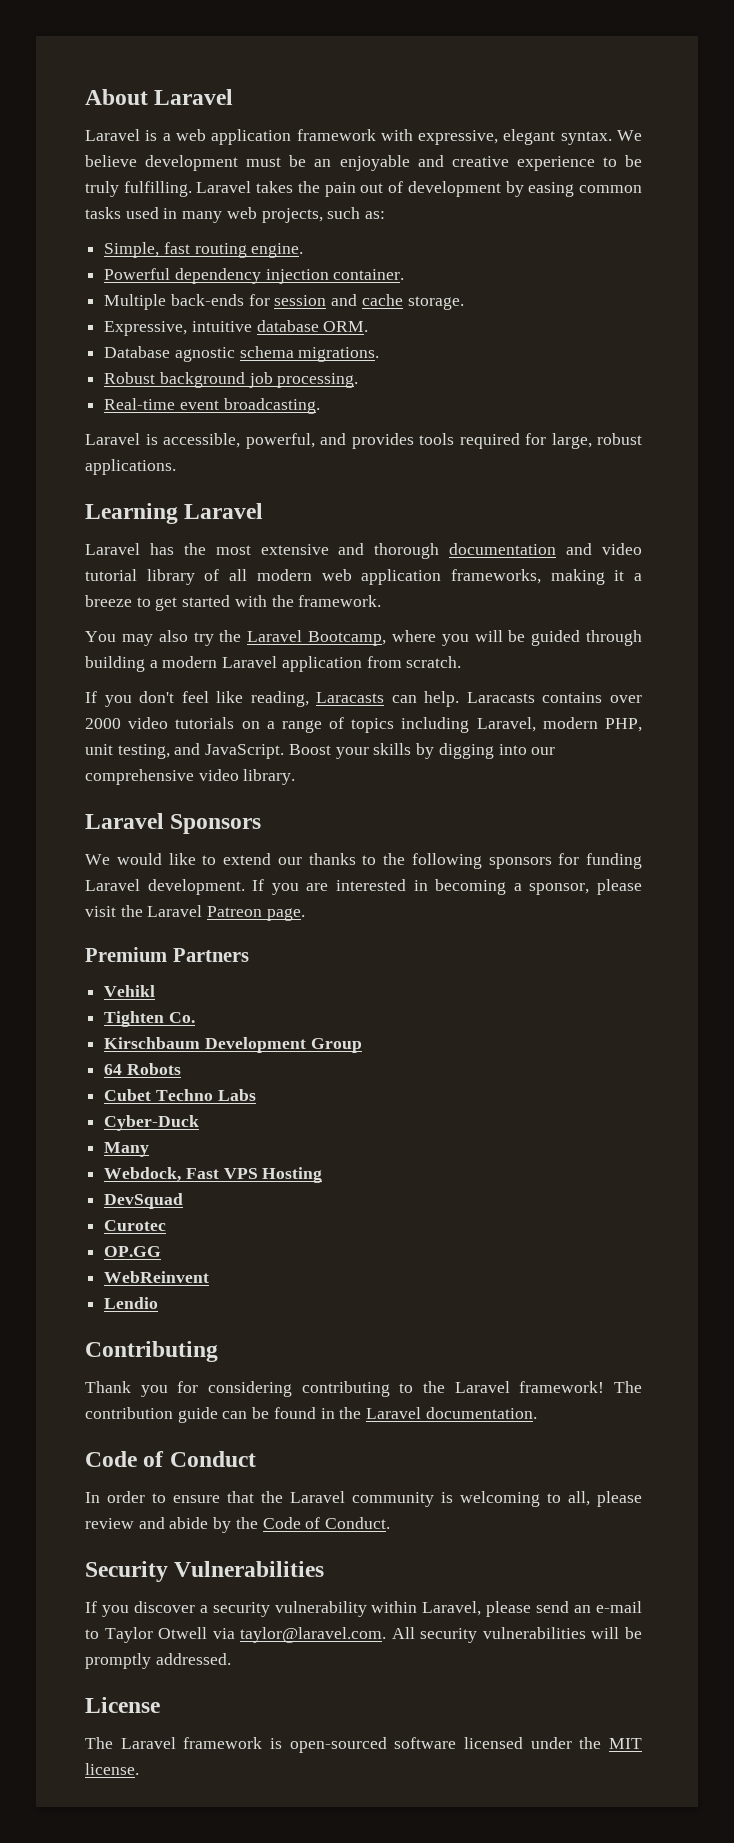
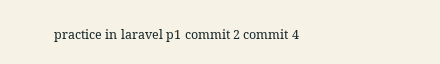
- About Laravel
- Laravel is a web application framework with expressive, elegant syntax. We believe development must be an enjoyable and creative experience to be truly fulfilling. Laravel takes the pain out of development by easing common tasks used in many web projects, such as:
- Simple, fast routing engine.
- Powerful dependency injection container.
- Multiple back-ends for session and cache storage.
- Expressive, intuitive database ORM.
- Database agnostic schema migrations.
- Robust background job processing.
- Real-time event broadcasting.
- Laravel is accessible, powerful, and provides tools required for large, robust applications.
- Learning Laravel
- Laravel has the most extensive and thorough documentation and video tutorial library of all modern web application frameworks, making it a breeze to get started with the framework.
- You may also try the Laravel Bootcamp, where you will be guided through building a modern Laravel application from scratch.
- If you don't feel like reading, Laracasts can help. Laracasts contains over 2000 video tutorials on a range of topics including Laravel, modern PHP, unit testing, and JavaScript. Boost your skills by digging into our comprehensive video library.
- Laravel Sponsors
- We would like to extend our thanks to the following sponsors for funding Laravel development. If you are interested in becoming a sponsor, please visit the Laravel Patreon page.
- Premium Partners
- Vehikl
- Tighten Co.
- Kirschbaum Development Group
- 64 Robots
- Cubet Techno Labs
- Cyber-Duck
- Many
- Webdock, Fast VPS Hosting
- DevSquad
- Curotec
- OP.GG
- WebReinvent
- Lendio
- Contributing
- Thank you for considering contributing to the Laravel framework! The contribution guide can be found in the Laravel documentation.
- Code of Conduct
- In order to ensure that the Laravel community is welcoming to all, please review and abide by the Code of Conduct.
- Security Vulnerabilities
- If you discover a security vulnerability within Laravel, please send an e-mail to Taylor Otwell via taylor@laravel.com. All security vulnerabilities will be promptly addressed.
- License
- The Laravel framework is open-sourced software licensed under the MIT license.
+ practice in laravel p1 commit 2 commit 4

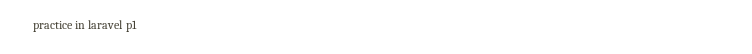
- practice in laravel p1 commit 2 commit 4
+ practice in laravel p1

